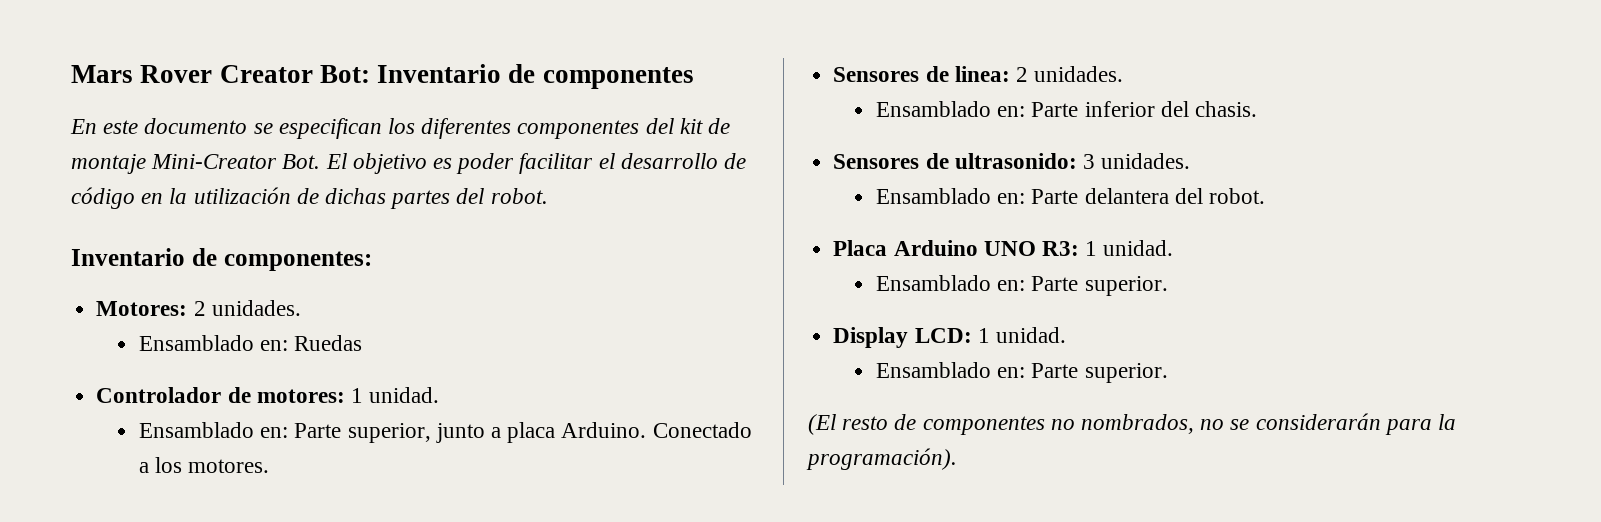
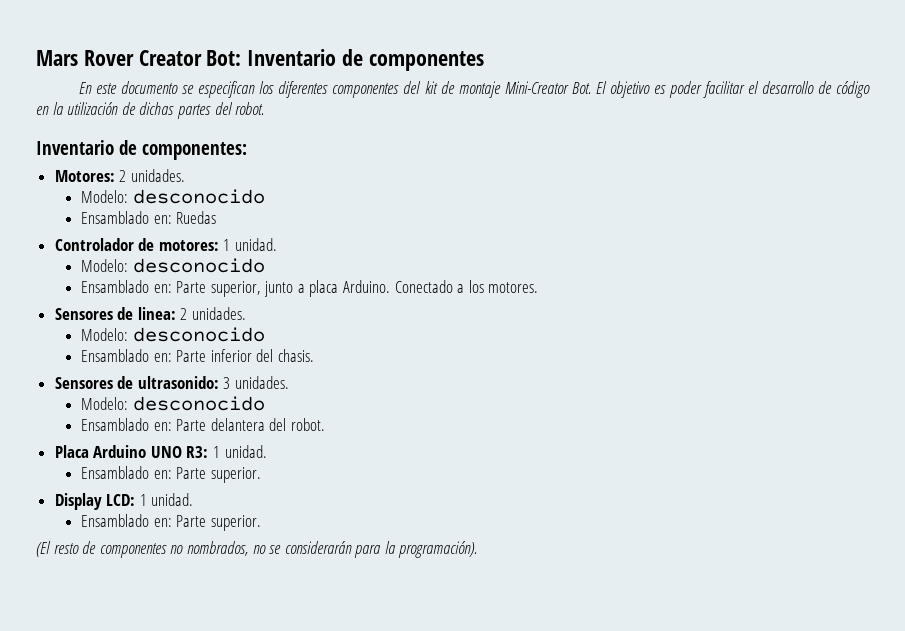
  Motores: 2 unidades.
+ Modelo: desconocido
  Controlador de motores: 1 unidad.
+ Modelo: desconocido
  Sensores de linea: 2 unidades.
+ Modelo: desconocido
  Sensores de ultrasonido: 3 unidades.
+ Modelo: desconocido

